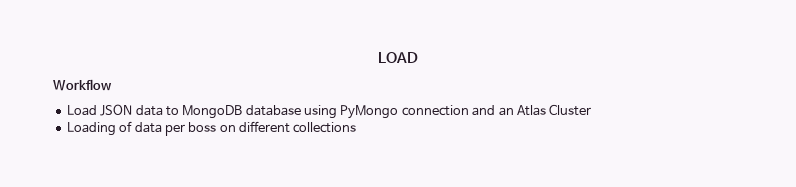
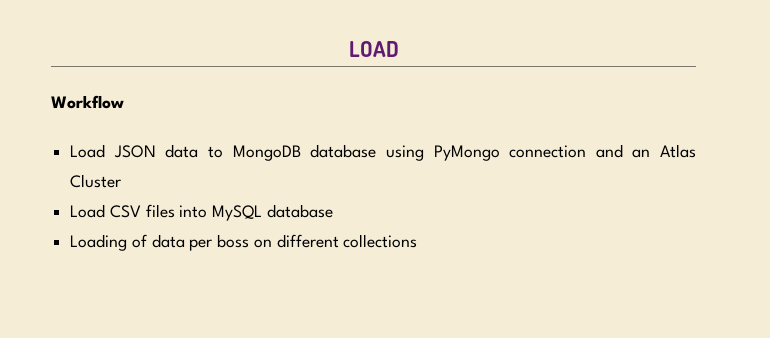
+ Load CSV files into MySQL database

